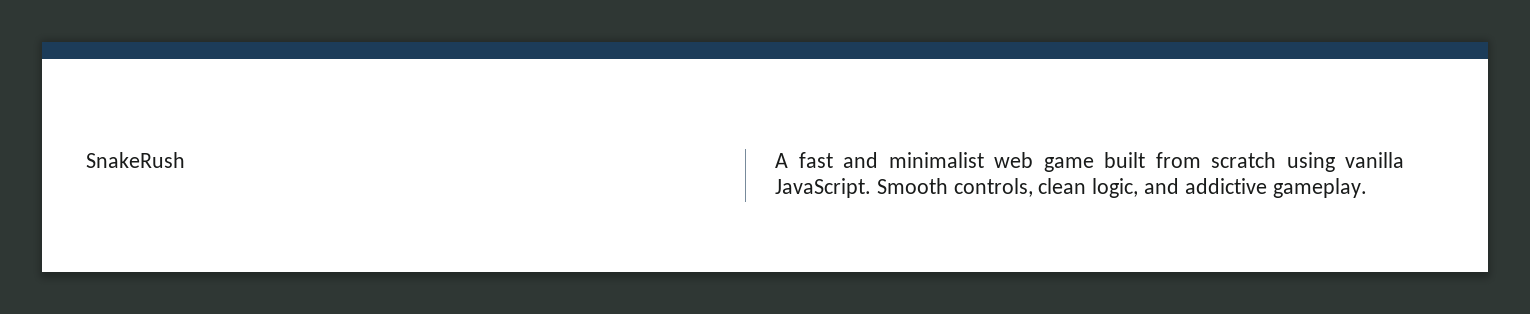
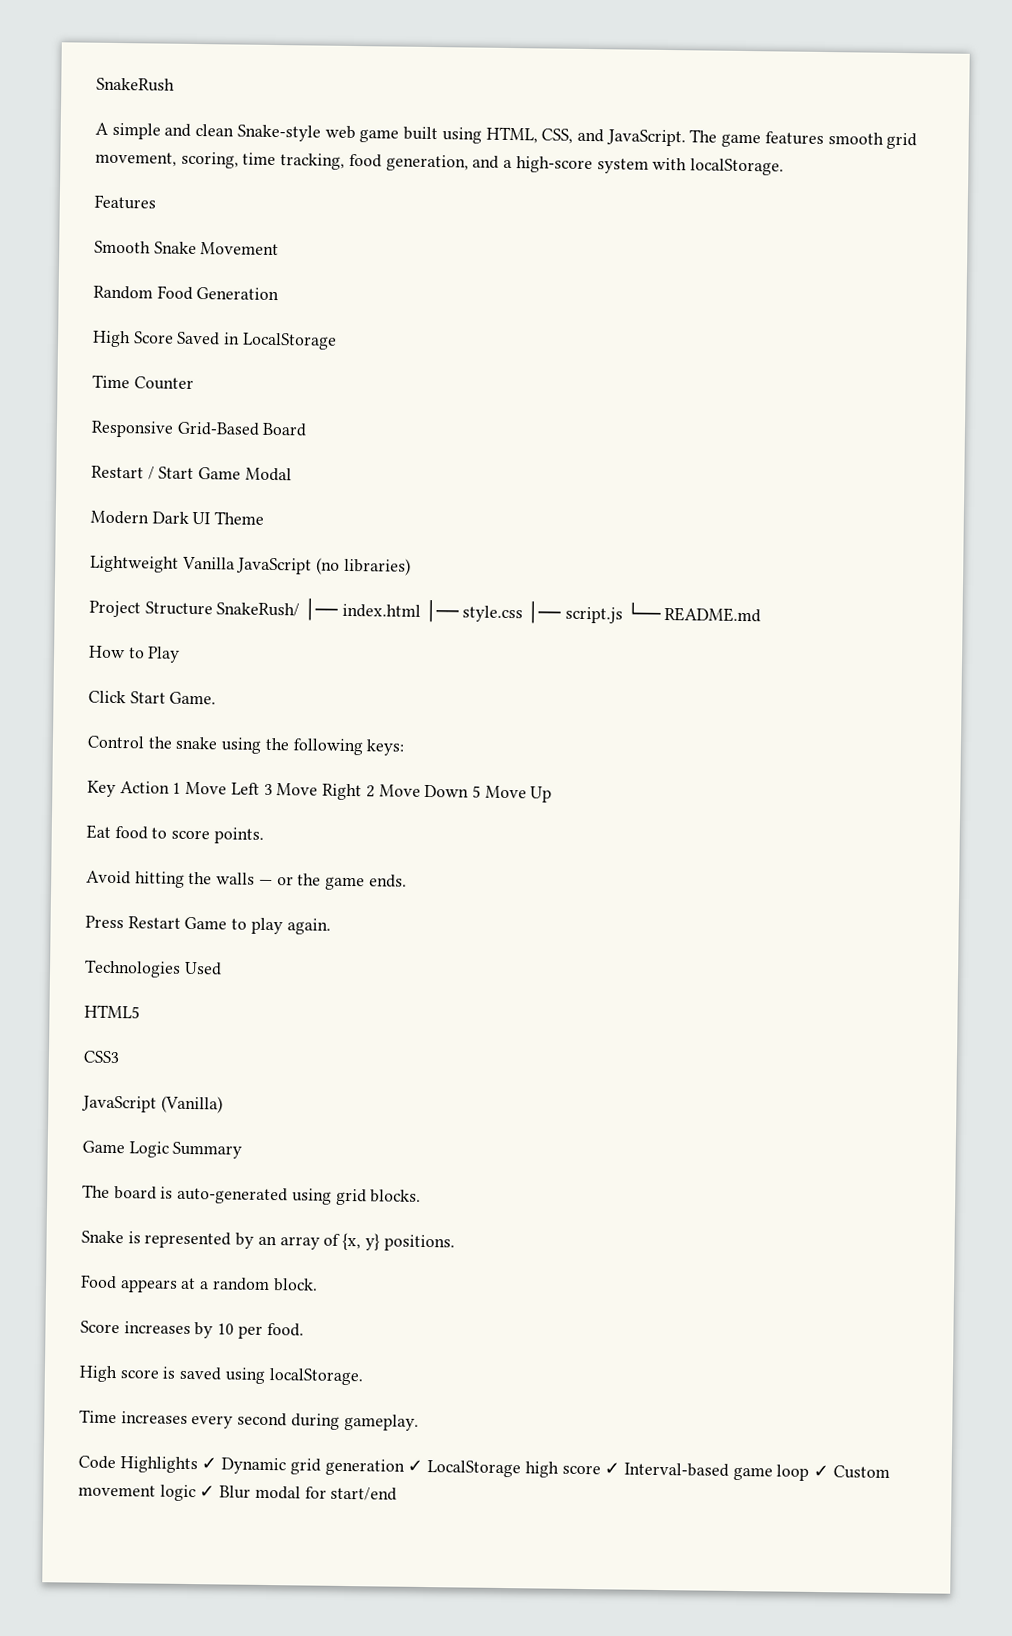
- A fast and minimalist web game built from scratch using vanilla JavaScript. Smooth controls, clean logic, and addictive gameplay.
+ A simple and clean Snake-style web game built using HTML, CSS, and JavaScript. The game features smooth grid movement, scoring, time tracking, food generation, and a high-score system with localStorage.
+ Features
+ Smooth Snake Movement
+ Random Food Generation
+ High Score Saved in LocalStorage
+ Time Counter
+ Responsive Grid-Based Board
+ Restart / Start Game Modal
+ Modern Dark UI Theme
+ Lightweight Vanilla JavaScript (no libraries)
+ Project Structure SnakeRush/ │── index.html │── style.css │── script.js └── README.md
+ How to Play
+ Click Start Game.
+ Control the snake using the following keys:
+ Key Action 1 Move Left 3 Move Right 2 Move Down 5 Move Up
+ Eat food to score points.
+ Avoid hitting the walls — or the game ends.
+ Press Restart Game to play again.
+ Technologies Used
+ HTML5
+ CSS3
+ JavaScript (Vanilla)
+ Game Logic Summary
+ The board is auto-generated using grid blocks.
+ Snake is represented by an array of {x, y} positions.
+ Food appears at a random block.
+ Score increases by 10 per food.
+ High score is saved using localStorage.
+ Time increases every second during gameplay.
+ Code Highlights ✓ Dynamic grid generation ✓ LocalStorage high score ✓ Interval-based game loop ✓ Custom movement logic ✓ Blur modal for start/end

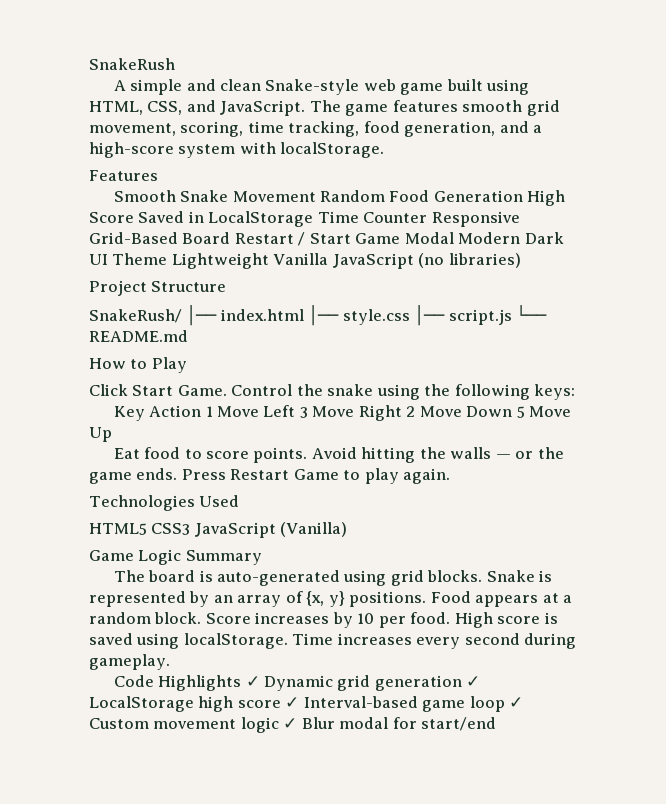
- Smooth Snake Movement
- Random Food Generation
- High Score Saved in LocalStorage
- Time Counter
- Responsive Grid-Based Board
- Restart / Start Game Modal
- Modern Dark UI Theme
- Lightweight Vanilla JavaScript (no libraries)
+ Smooth Snake Movement Random Food Generation High Score Saved in LocalStorage Time Counter Responsive Grid-Based Board Restart / Start Game Modal Modern Dark UI Theme Lightweight Vanilla JavaScript (no libraries)
- Project Structure SnakeRush/ │── index.html │── style.css │── script.js └── README.md
+ Project Structure
+ SnakeRush/ │── index.html │── style.css │── script.js └── README.md
- Click Start Game.
- Control the snake using the following keys:
+ Click Start Game. Control the snake using the following keys:
- Eat food to score points.
- Avoid hitting the walls — or the game ends.
- Press Restart Game to play again.
+ Eat food to score points. Avoid hitting the walls — or the game ends. Press Restart Game to play again.
- HTML5
- CSS3
- JavaScript (Vanilla)
+ HTML5 CSS3 JavaScript (Vanilla)
- The board is auto-generated using grid blocks.
- Snake is represented by an array of {x, y} positions.
- Food appears at a random block.
- Score increases by 10 per food.
- High score is saved using localStorage.
- Time increases every second during gameplay.
+ The board is auto-generated using grid blocks. Snake is represented by an array of {x, y} positions. Food appears at a random block. Score increases by 10 per food. High score is saved using localStorage. Time increases every second during gameplay.

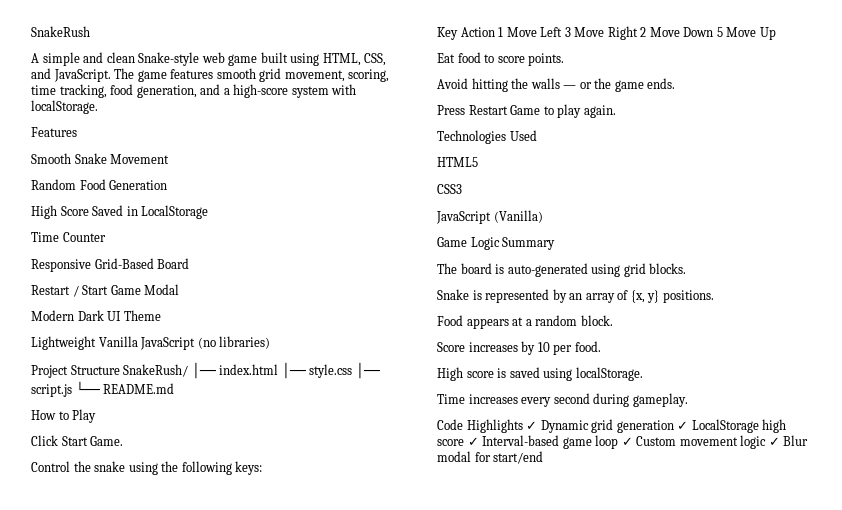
- Smooth Snake Movement Random Food Generation High Score Saved in LocalStorage Time Counter Responsive Grid-Based Board Restart / Start Game Modal Modern Dark UI Theme Lightweight Vanilla JavaScript (no libraries)
+ Smooth Snake Movement
+ Random Food Generation
+ High Score Saved in LocalStorage
+ Time Counter
+ Responsive Grid-Based Board
+ Restart / Start Game Modal
+ Modern Dark UI Theme
+ Lightweight Vanilla JavaScript (no libraries)
- Project Structure
- SnakeRush/ │── index.html │── style.css │── script.js └── README.md
+ Project Structure SnakeRush/ │── index.html │── style.css │── script.js └── README.md
- Click Start Game. Control the snake using the following keys:
+ Click Start Game.
+ Control the snake using the following keys:
- Eat food to score points. Avoid hitting the walls — or the game ends. Press Restart Game to play again.
+ Eat food to score points.
+ Avoid hitting the walls — or the game ends.
+ Press Restart Game to play again.
- HTML5 CSS3 JavaScript (Vanilla)
+ HTML5
+ CSS3
+ JavaScript (Vanilla)
- The board is auto-generated using grid blocks. Snake is represented by an array of {x, y} positions. Food appears at a random block. Score increases by 10 per food. High score is saved using localStorage. Time increases every second during gameplay.
+ The board is auto-generated using grid blocks.
+ Snake is represented by an array of {x, y} positions.
+ Food appears at a random block.
+ Score increases by 10 per food.
+ High score is saved using localStorage.
+ Time increases every second during gameplay.

